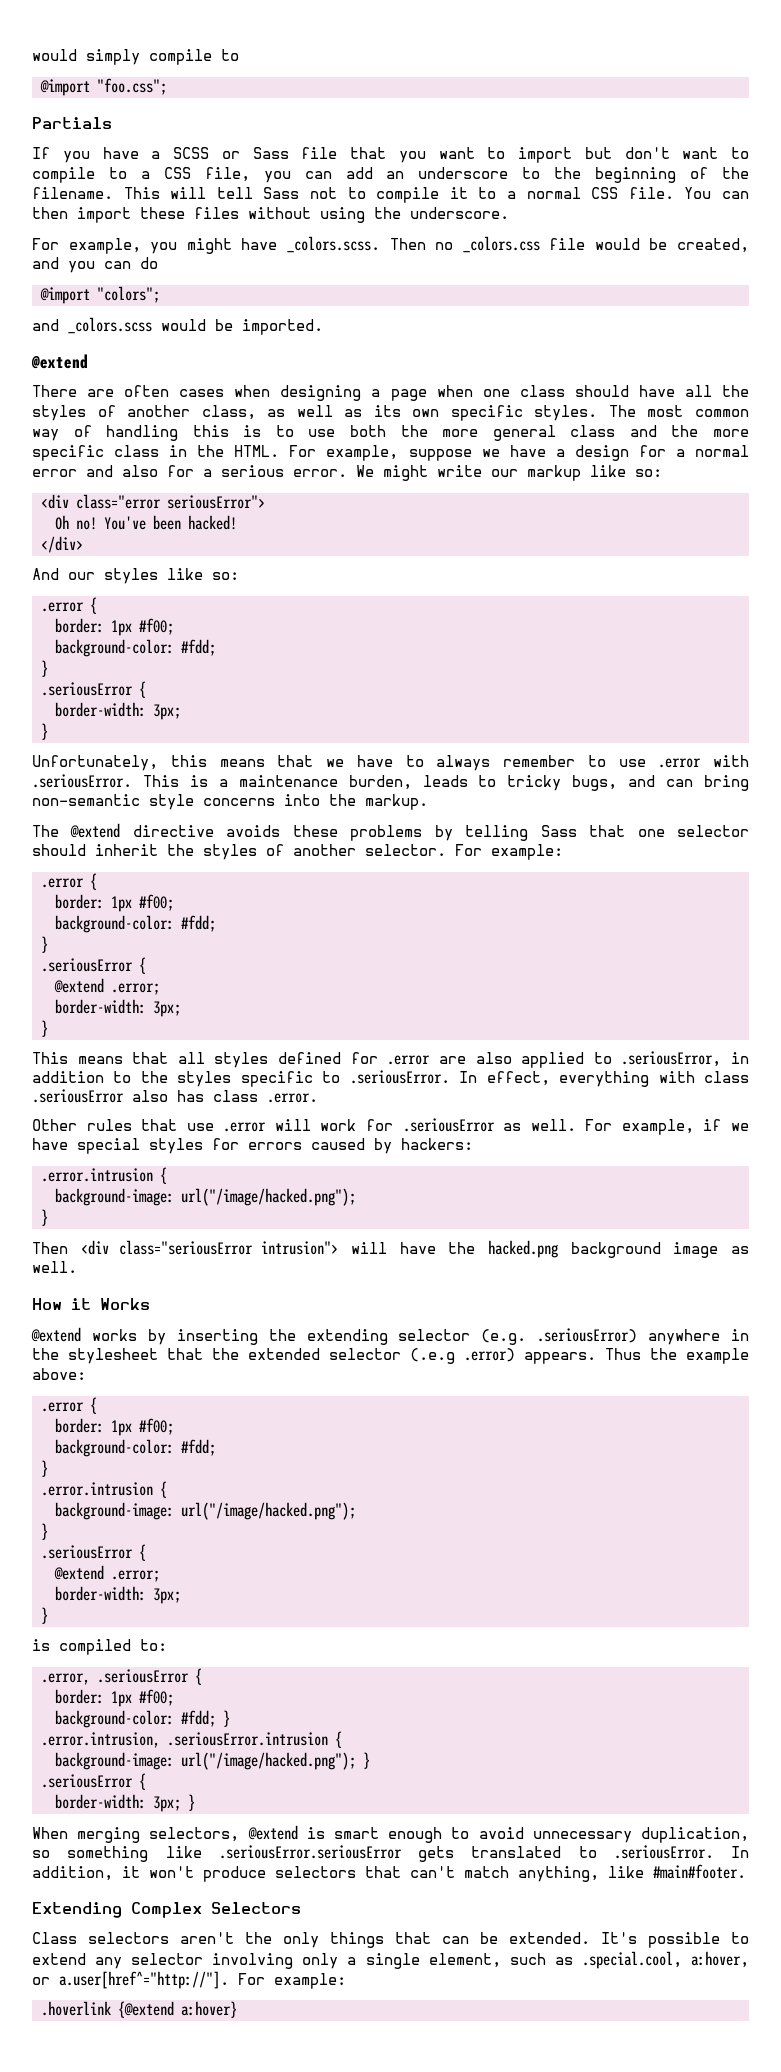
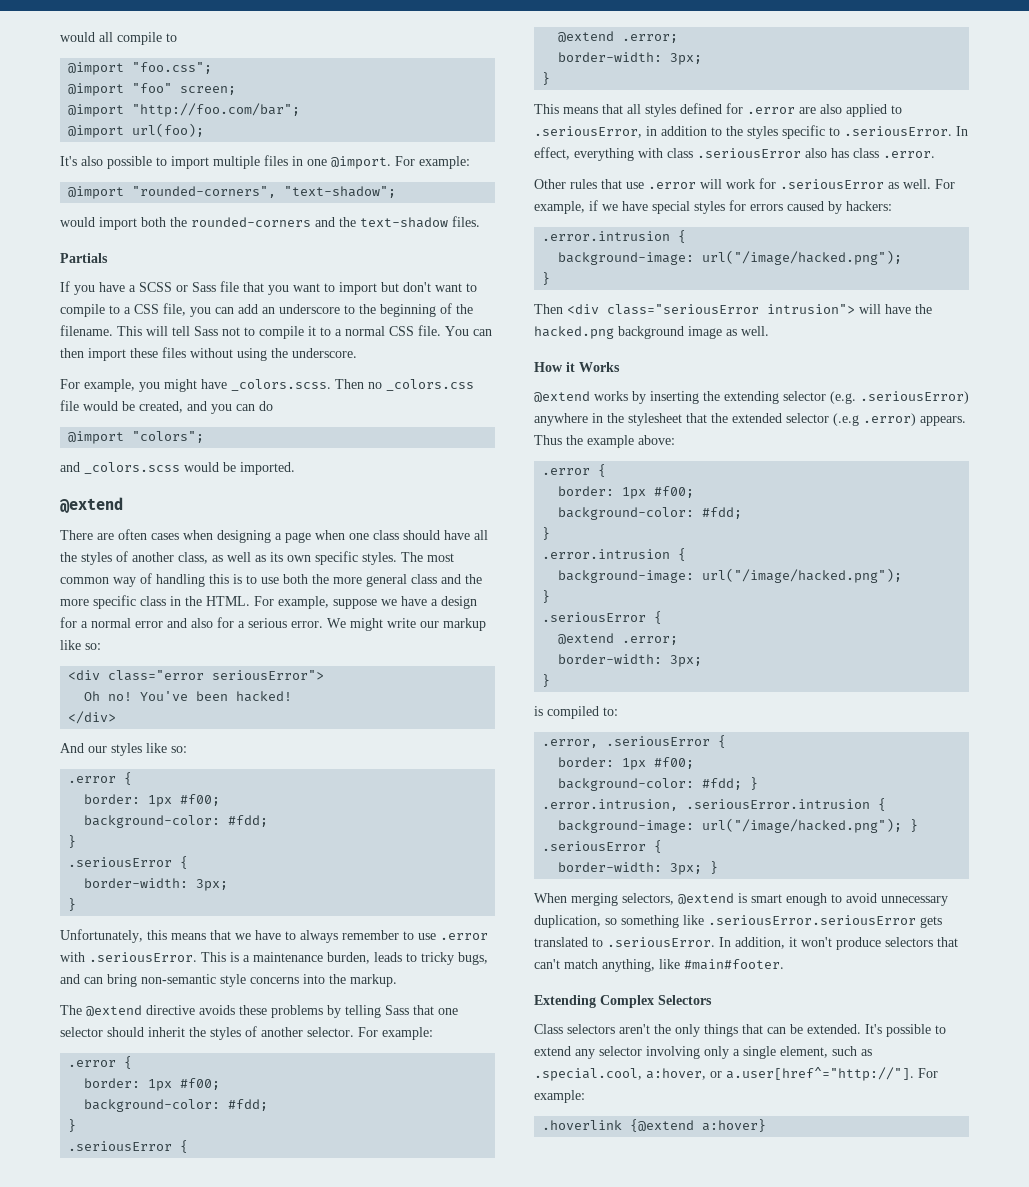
- would simply compile to
+ would all compile to
+ @import "foo" screen;
+ @import "http://foo.com/bar";
+ @import url(foo);
+ It's also possible to import multiple files in one @import. For example:
+ @import "rounded-corners", "text-shadow";
+ would import both the rounded-corners and the text-shadow files.

